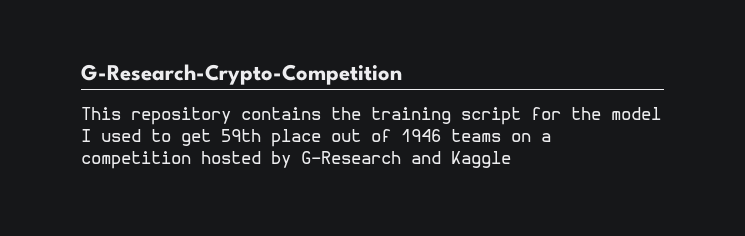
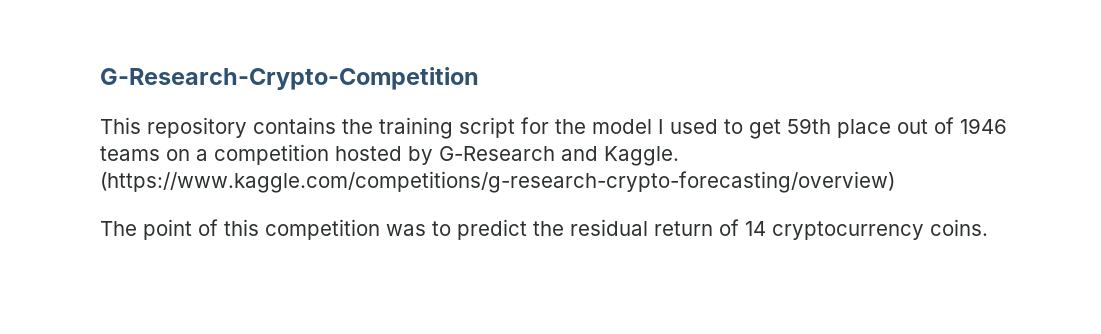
- This repository contains the training script for the model I used to get 59th place out of 1946 teams on a competition hosted by G-Research and Kaggle
+ This repository contains the training script for the model I used to get 59th place out of 1946 teams on a competition hosted by G-Research and Kaggle. (https://www.kaggle.com/competitions/g-research-crypto-forecasting/overview)
+ The point of this competition was to predict the residual return of 14 cryptocurrency coins.

